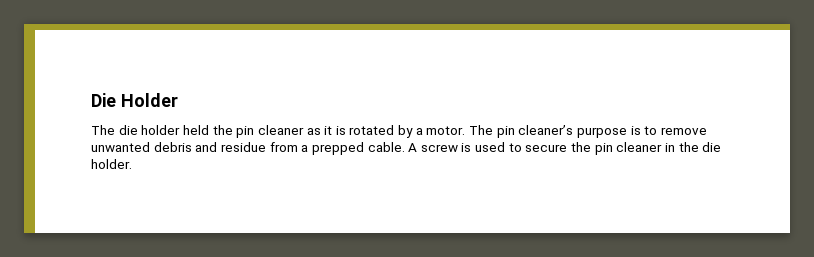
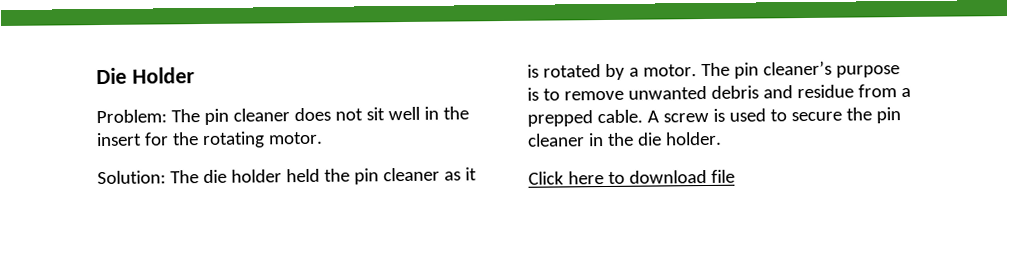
- The die holder held the pin cleaner as it is rotated by a motor.
+ Problem: The pin cleaner does not sit well in the insert for the rotating motor.
+ Solution: The die holder held the pin cleaner as it is rotated by a motor.
+ Click here to download file

